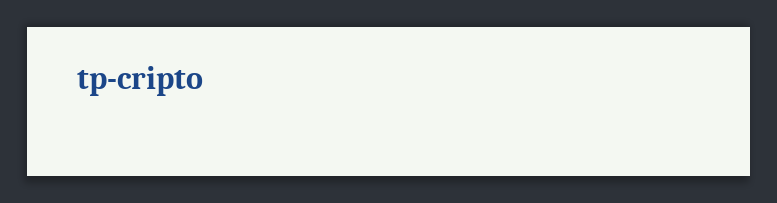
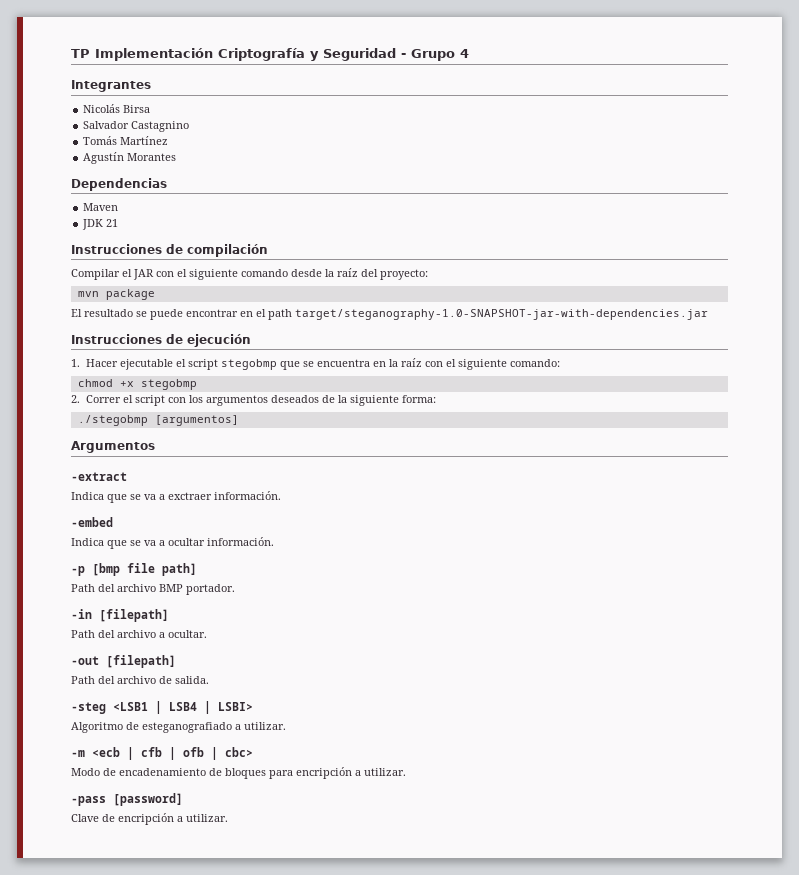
- tp-cripto
+ TP Implementación Criptografía y Seguridad - Grupo 4
+ Integrantes
+ Nicolás Birsa
+ Salvador Castagnino
+ Tomás Martínez
+ Agustín Morantes
+ Dependencias
+ Maven
+ JDK 21
+ Instrucciones de compilación
+ Compilar el JAR con el siguiente comando desde la raíz del proyecto:
+ mvn package
+ El resultado se puede encontrar en el path target/steganography-1.0-SNAPSHOT-jar-with-dependencies.jar
+ Instrucciones de ejecución
+ 1. Hacer ejecutable el script stegobmp que se encuentra en la raíz con el siguiente comando:
+ chmod +x stegobmp
+ 2. Correr el script con los argumentos deseados de la siguiente forma:
+ ./stegobmp [argumentos]
+ Argumentos
+ -extract
+ Indica que se va a exctraer información.
+ -embed
+ Indica que se va a ocultar información.
+ -p [bmp file path]
+ Path del archivo BMP portador.
+ -in [filepath]
+ Path del archivo a ocultar.
+ -out [filepath]
+ Path del archivo de salida.
+ -steg <LSB1 | LSB4 | LSBI>
+ Algoritmo de esteganografiado a utilizar.
+ -m <ecb | cfb | ofb | cbc>
+ Modo de encadenamiento de bloques para encripción a utilizar.
+ -pass [password]
+ Clave de encripción a utilizar.

